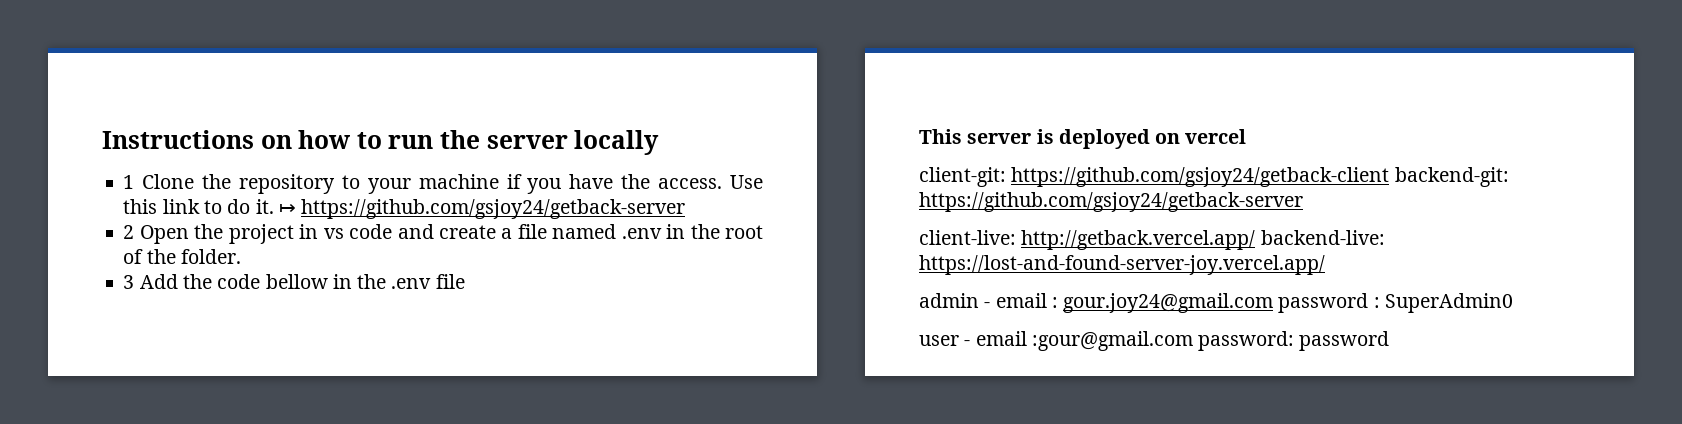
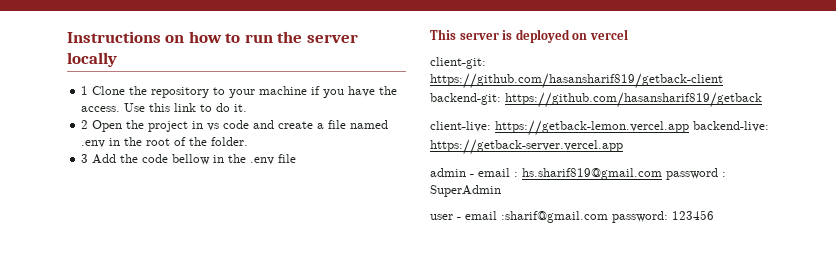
- ↦ https://github.com/gsjoy24/getback-server
- client-git: https://github.com/gsjoy24/getback-client backend-git: https://github.com/gsjoy24/getback-server
- client-live: http://getback.vercel.app/ backend-live: https://lost-and-found-server-joy.vercel.app/
+ client-git: https://github.com/hasansharif819/getback-client backend-git: https://github.com/hasansharif819/getback
+ client-live: https://getback-lemon.vercel.app backend-live: https://getback-server.vercel.app
- admin - email : gour.joy24@gmail.com password : SuperAdmin0
+ admin - email : hs.sharif819@gmail.com password : SuperAdmin
- user - email :gour@gmail.com password: password
+ user - email :sharif@gmail.com password: 123456

